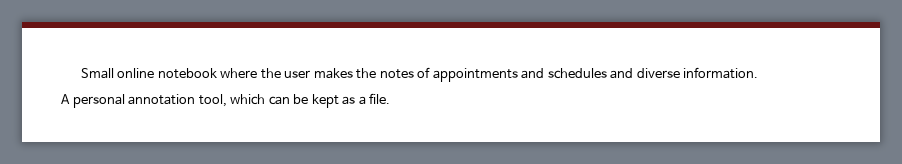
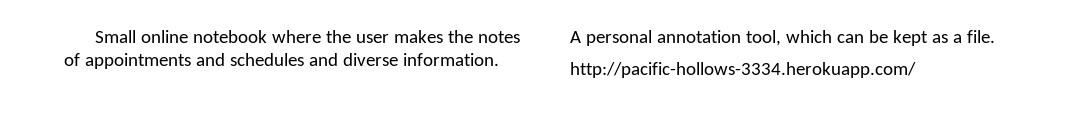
+ http://pacific-hollows-3334.herokuapp.com/

